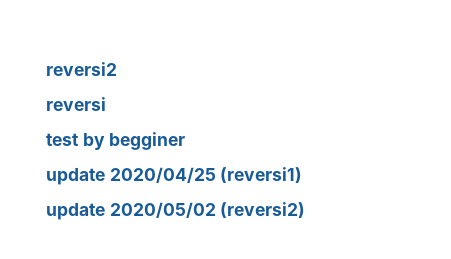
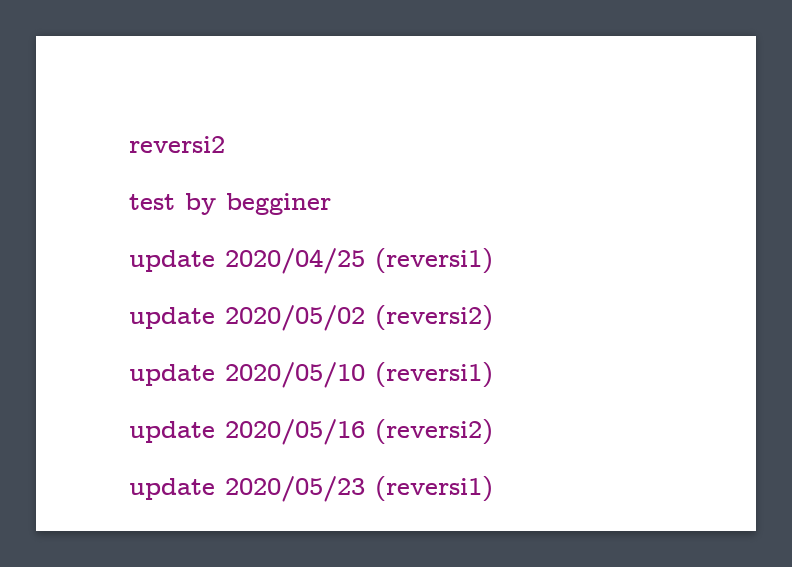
- reversi
+ update 2020/05/10 (reversi1)
+ update 2020/05/16 (reversi2)
+ update 2020/05/23 (reversi1)

